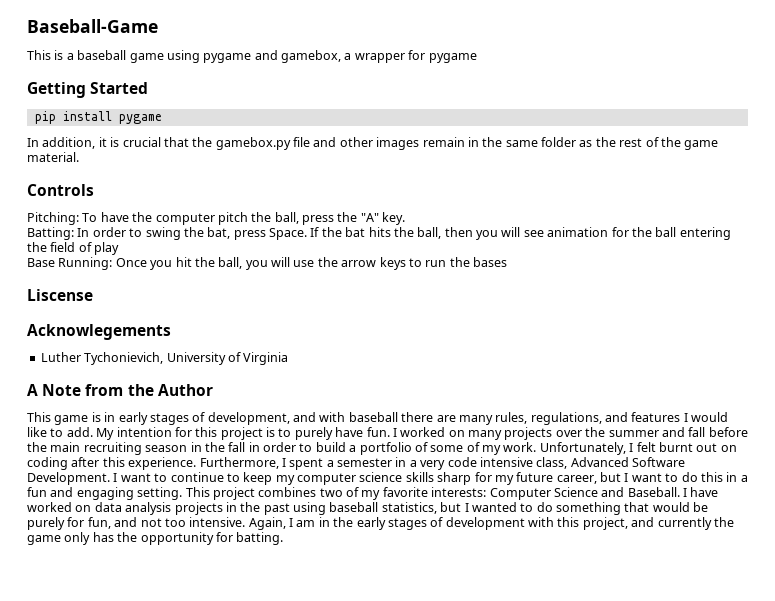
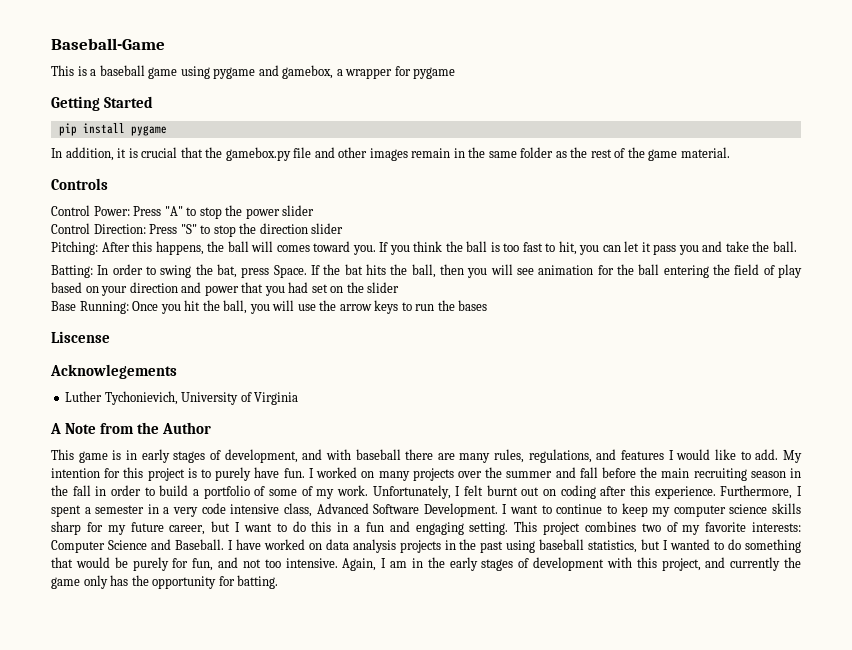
- Pitching: To have the computer pitch the ball, press the "A" key.
+ Control Power: Press "A" to stop the power slider
+ Control Direction: Press "S" to stop the direction slider
+ Pitching: After this happens, the ball will comes toward you. If you think the ball is too fast to hit, you can let it pass you and take the ball.
- If the bat hits the ball, then you will see animation for the ball entering the field of play
+ If the bat hits the ball, then you will see animation for the ball entering the field of play based on your direction and power that you had set on the slider

